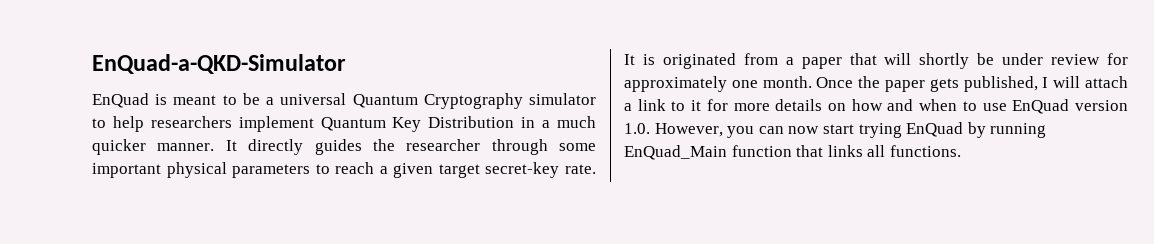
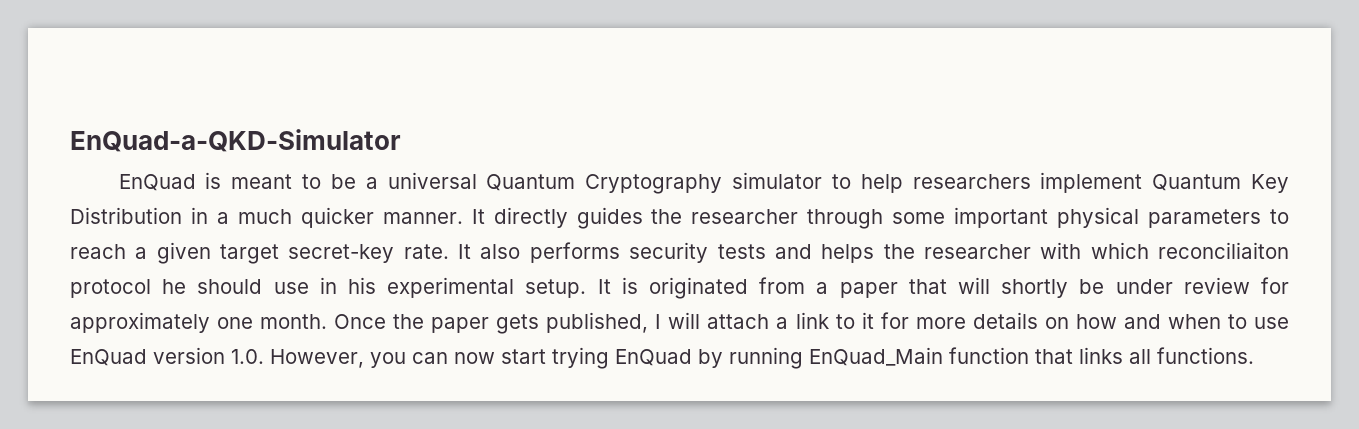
- It is originated from a paper that will shortly be under review for approximately one month.
+ It also performs security tests and helps the researcher with which reconciliaiton protocol he should use in his experimental setup. It is originated from a paper that will shortly be under review for approximately one month.

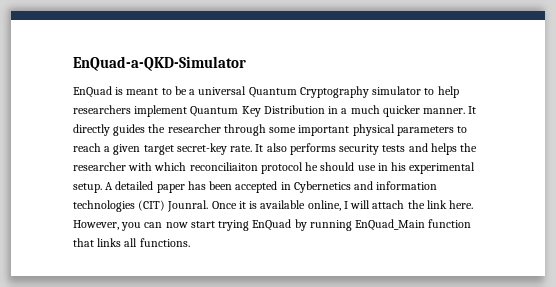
- It is originated from a paper that will shortly be under review for approximately one month. Once the paper gets published, I will attach a link to it for more details on how and when to use EnQuad version 1.0. However, you can now start trying EnQuad by running EnQuad_Main function that links all functions.
+ A detailed paper has been accepted in Cybernetics and information technologies (CIT) Jounral. Once it is available online, I will attach the link here. However, you can now start trying EnQuad by running EnQuad_Main function that links all functions.

